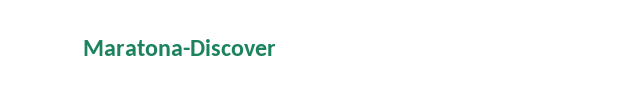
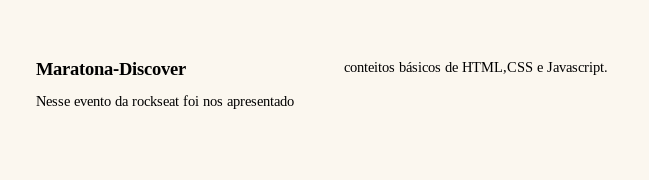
+ Nesse evento da rockseat foi nos apresentado conteitos básicos de HTML,CSS e Javascript.

